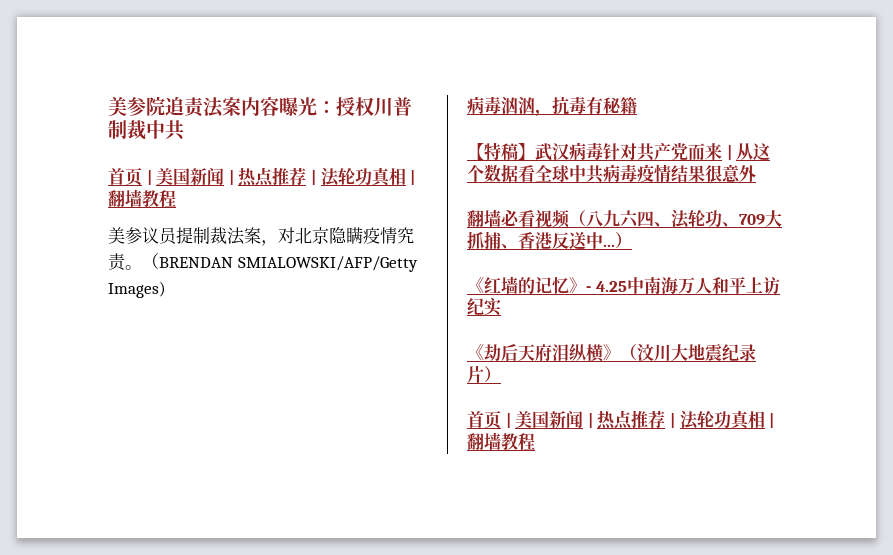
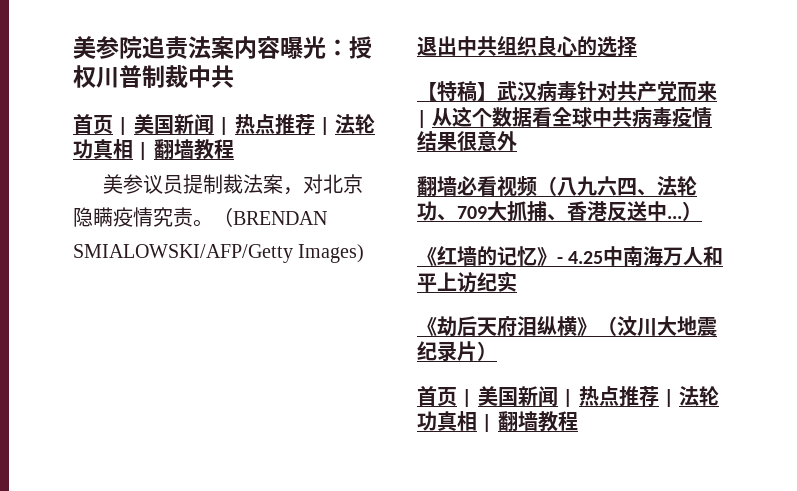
- 病毒汹汹，抗毒有秘籍
+ 退出中共组织良心的选择

